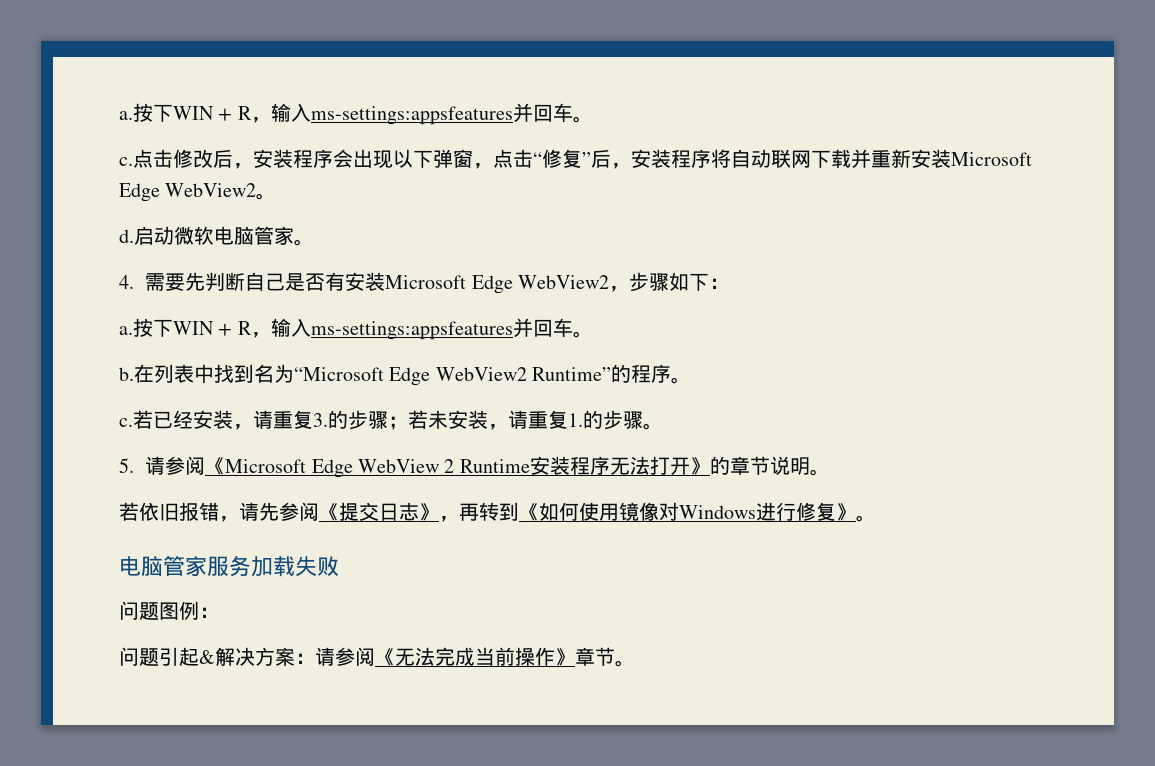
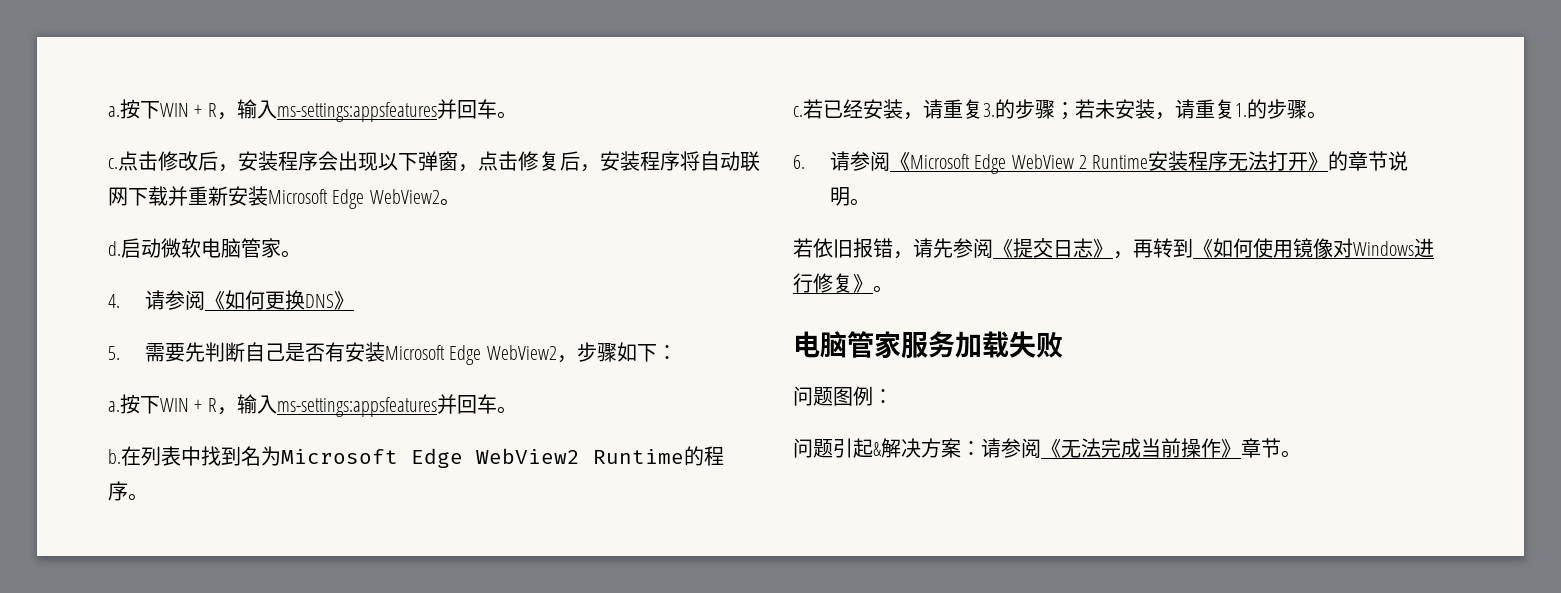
- 点击修改后，安装程序会出现以下弹窗，点击“修复”后，安装程序将自动联网下载并重新安装Microsoft Edge WebView2。
+ 点击修改后，安装程序会出现以下弹窗，点击修复后，安装程序将自动联网下载并重新安装Microsoft Edge WebView2。
- 4.需要先判断自己是否有安装Microsoft Edge WebView2，步骤如下：
+ 4.请参阅《如何更换DNS》
+ 5.需要先判断自己是否有安装Microsoft Edge WebView2，步骤如下：
- 在列表中找到名为“Microsoft Edge WebView2 Runtime”的程序。
+ 在列表中找到名为Microsoft Edge WebView2 Runtime的程序。
- 5.请参阅《Microsoft Edge WebView 2 Runtime安装程序无法打开》的章节说明。
+ 6.请参阅《Microsoft Edge WebView 2 Runtime安装程序无法打开》的章节说明。

